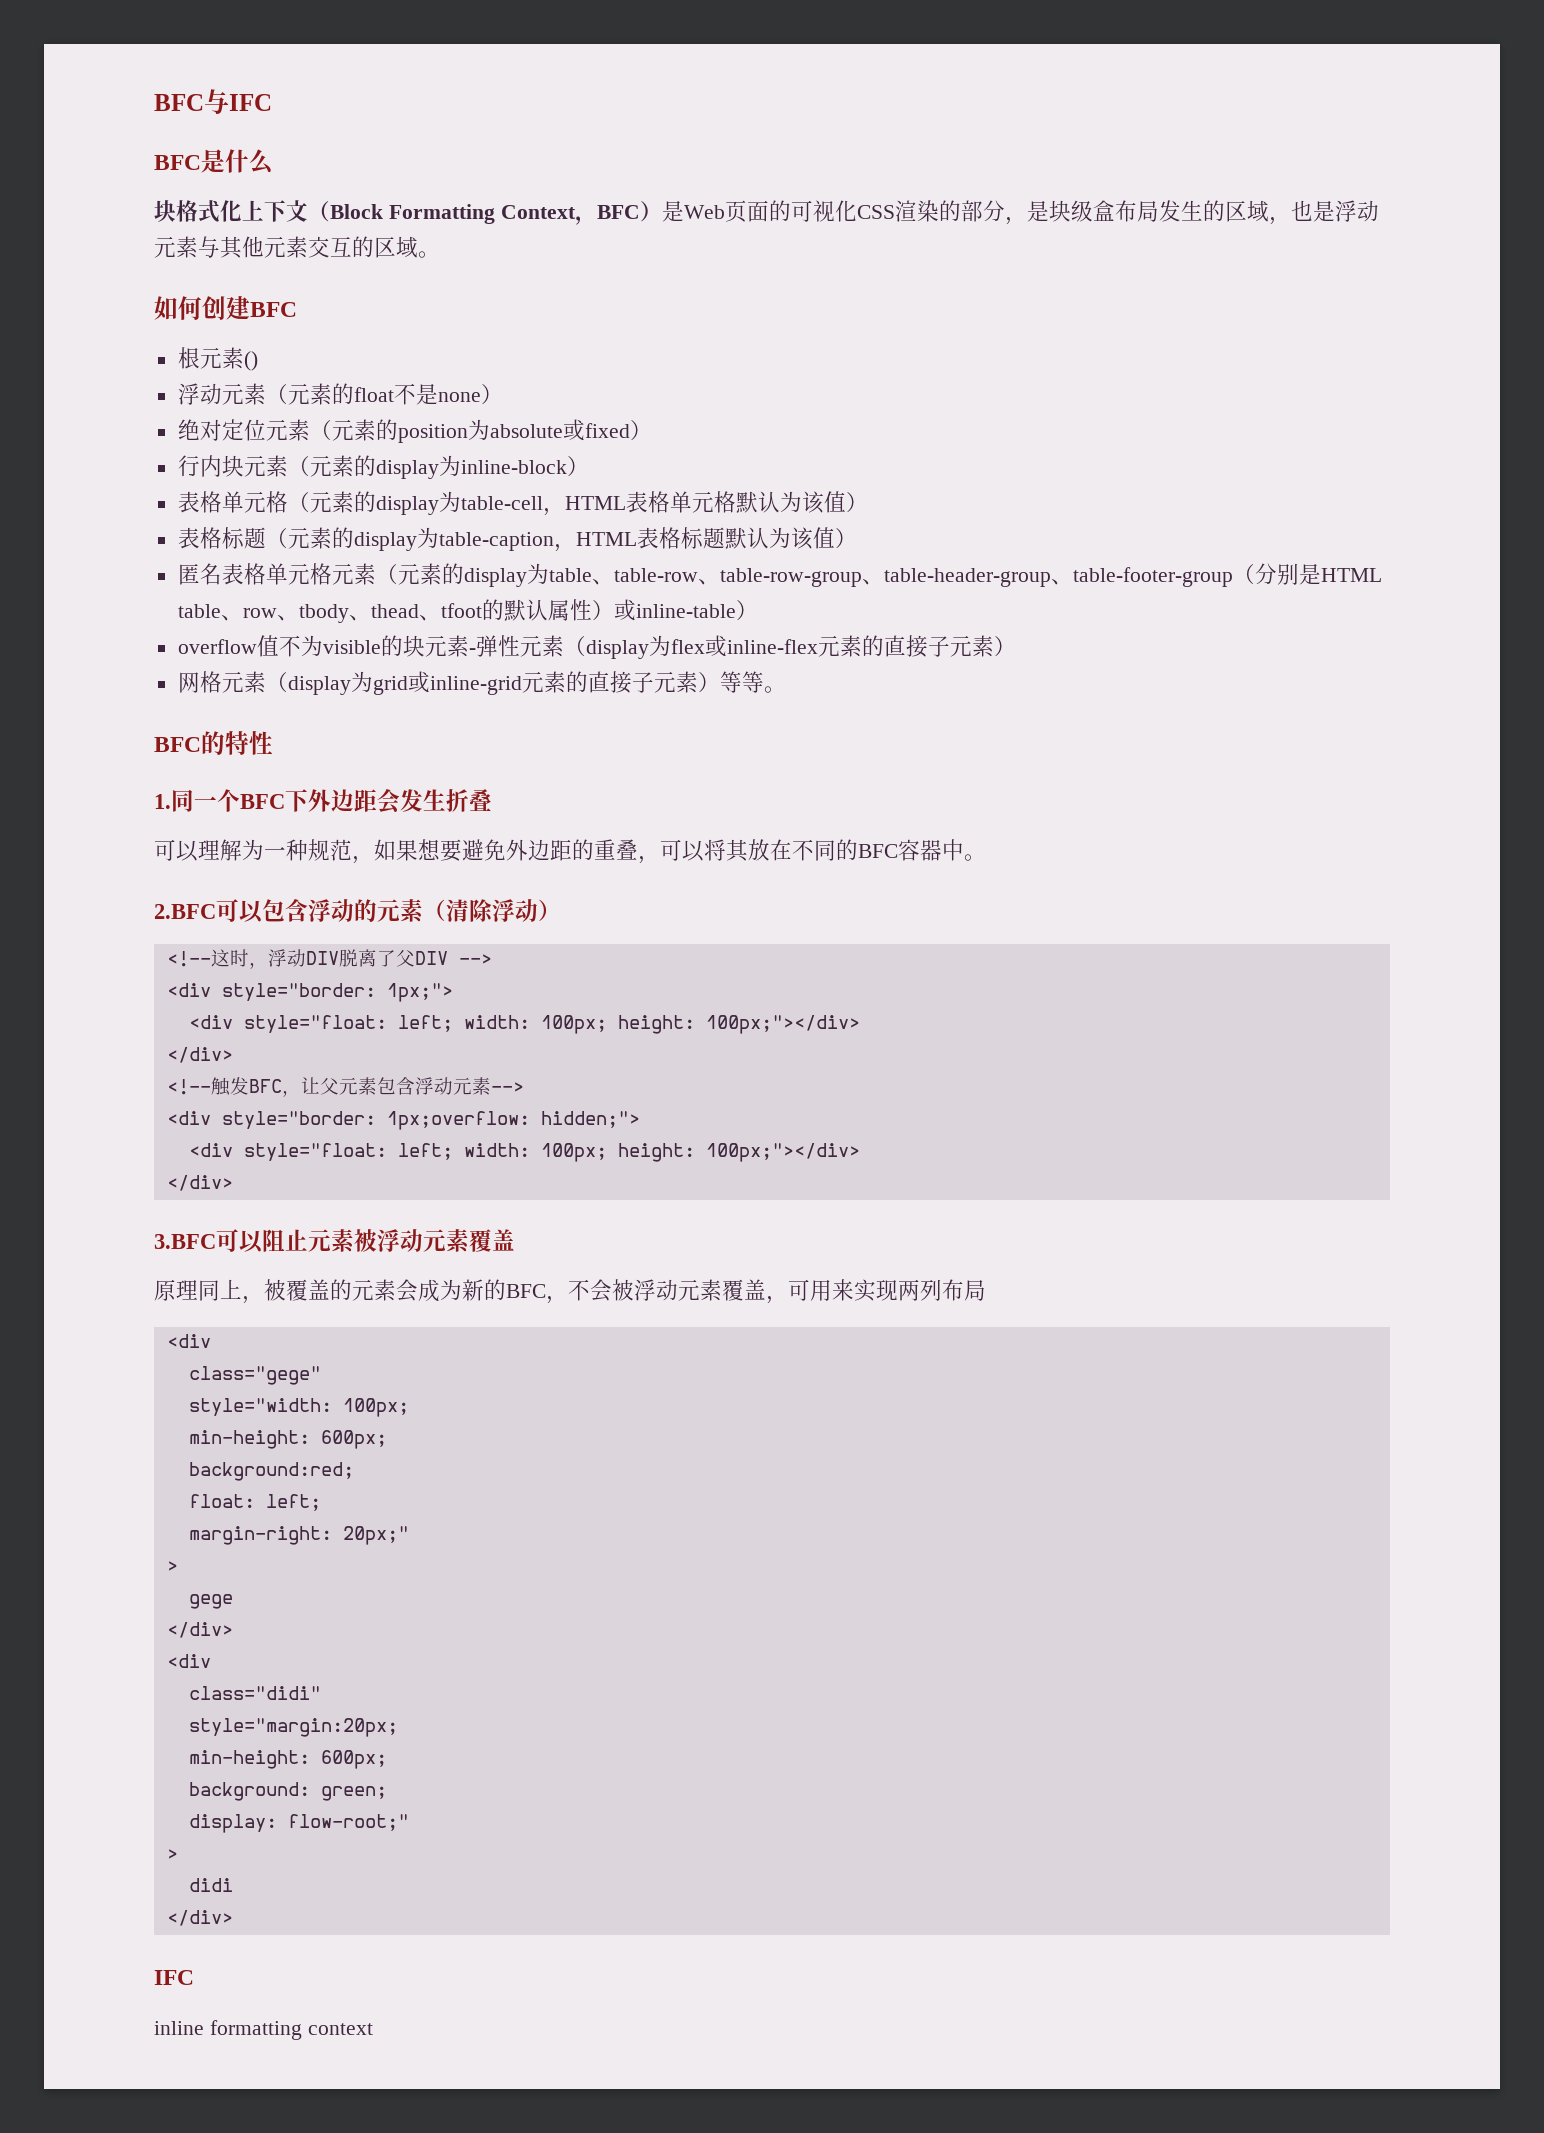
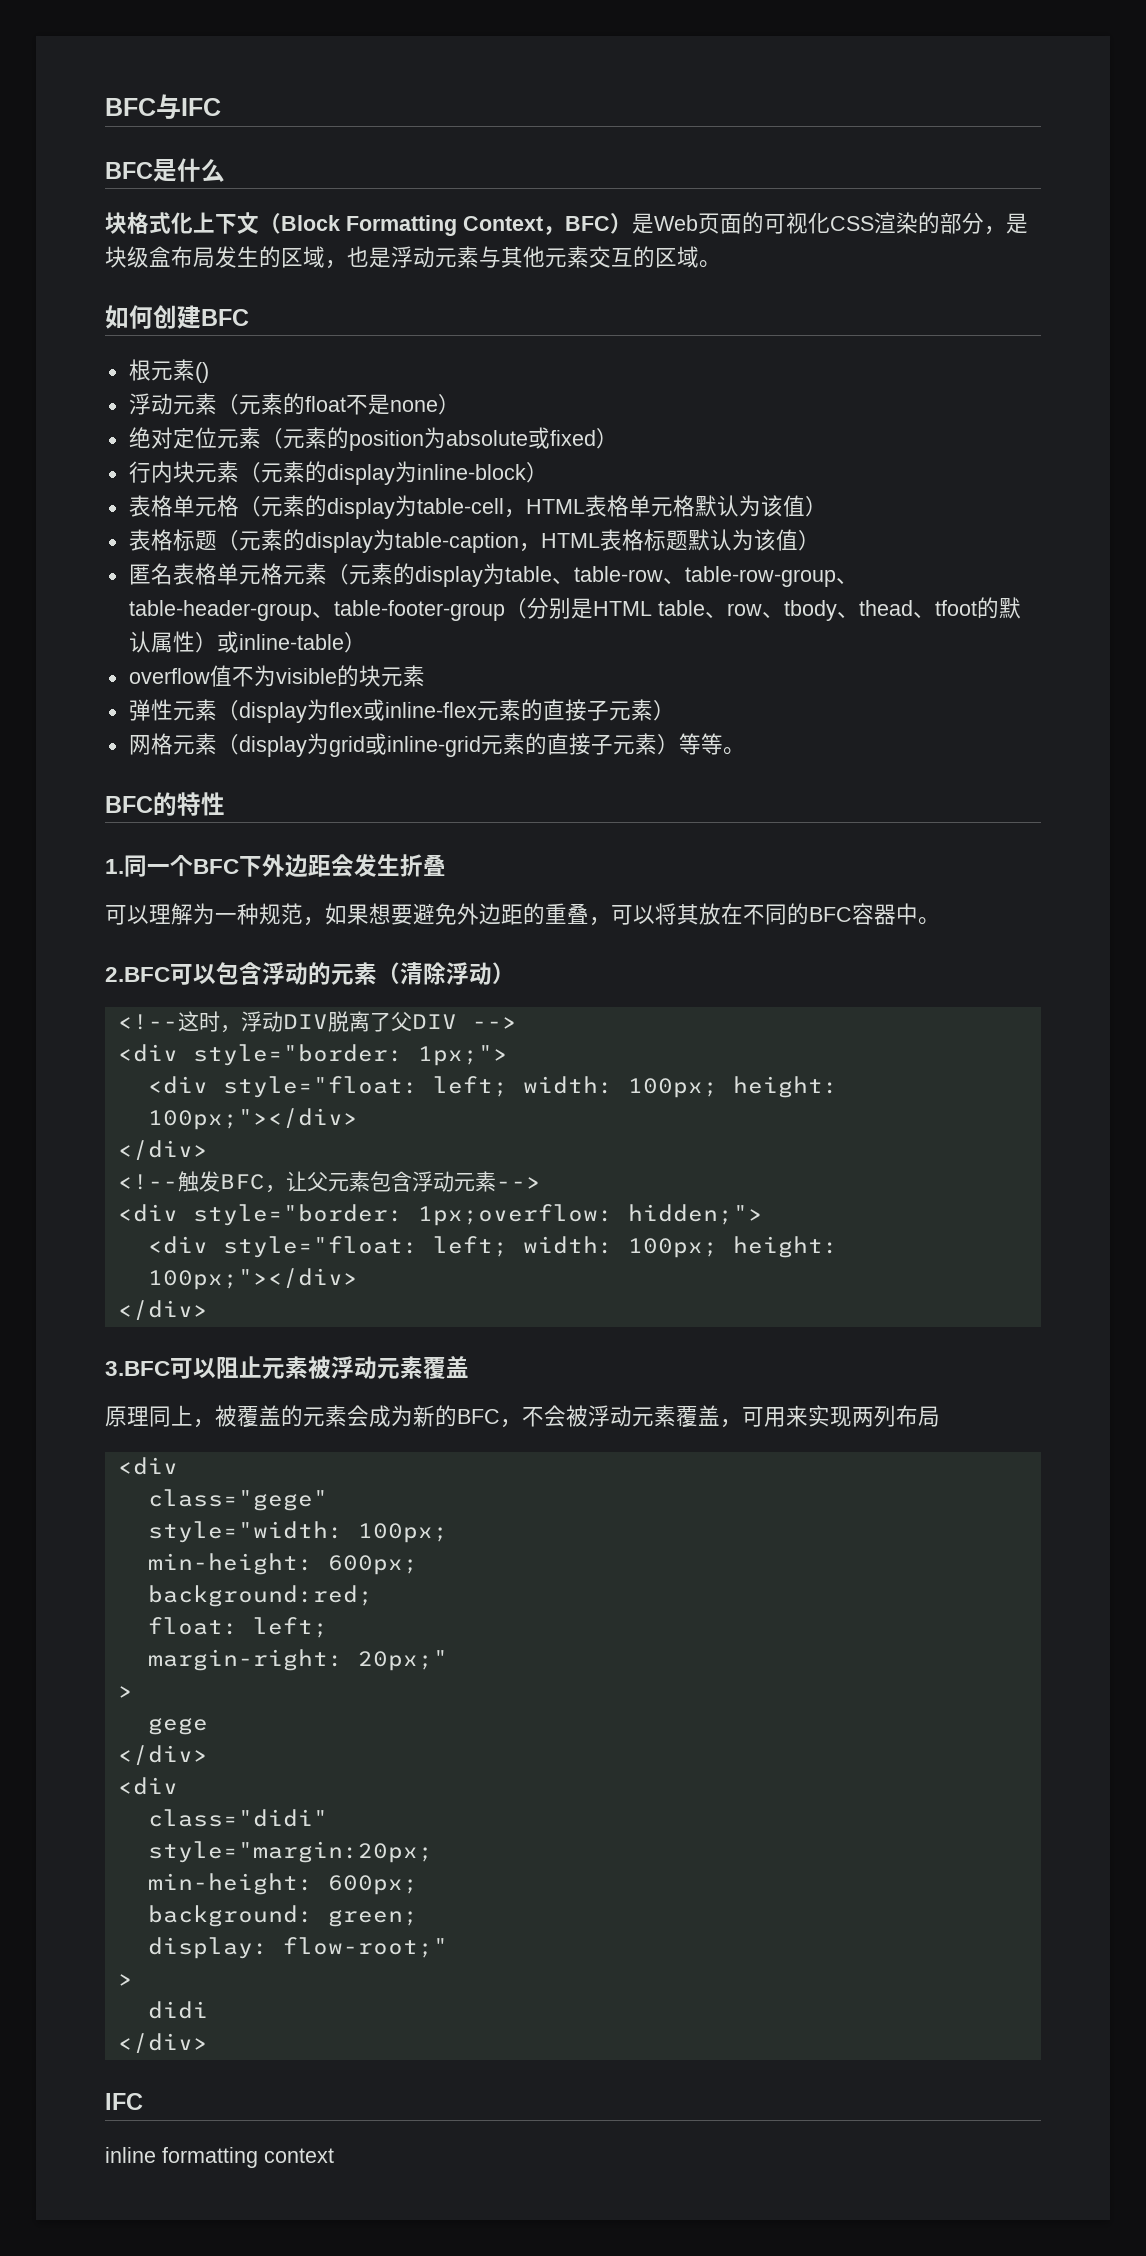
- overflow值不为visible的块元素-弹性元素（display为flex或inline-flex元素的直接子元素）
+ overflow值不为visible的块元素
+ 弹性元素（display为flex或inline-flex元素的直接子元素）

